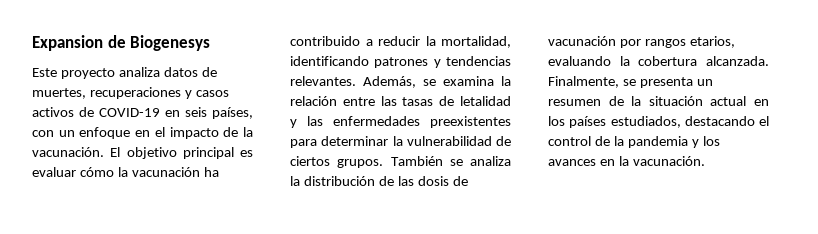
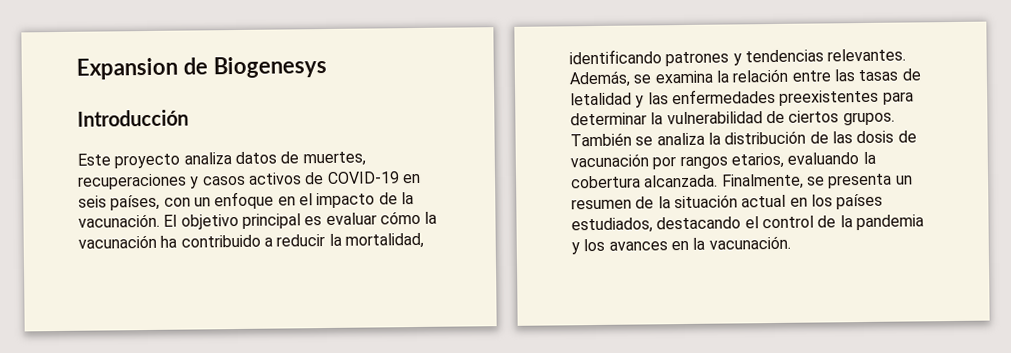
+ Introducción

